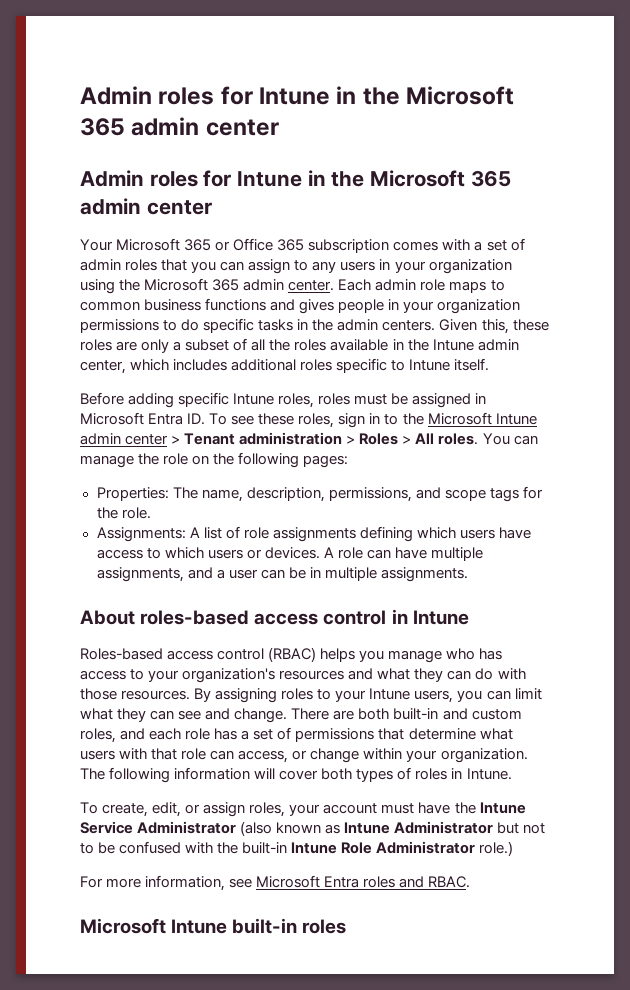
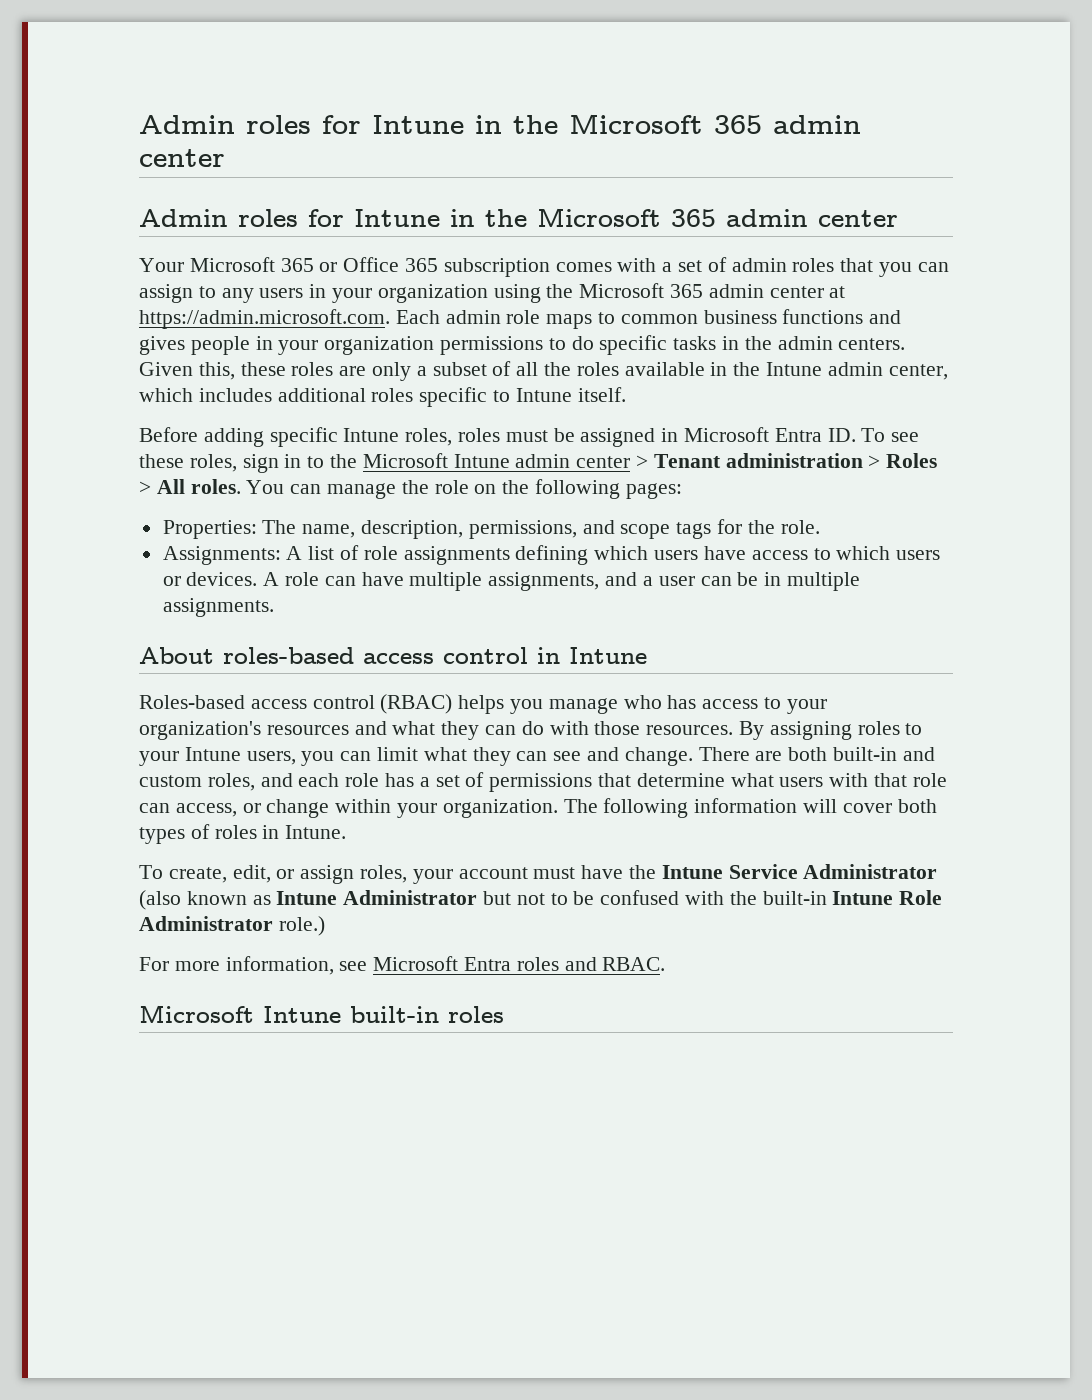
- Your Microsoft 365 or Office 365 subscription comes with a set of admin roles that you can assign to any users in your organization using the Microsoft 365 admin center. Each admin role maps to common business functions and gives people in your organization permissions to do specific tasks in the admin centers.
+ Your Microsoft 365 or Office 365 subscription comes with a set of admin roles that you can assign to any users in your organization using the Microsoft 365 admin center at https://admin.microsoft.com. Each admin role maps to common business functions and gives people in your organization permissions to do specific tasks in the admin centers.

